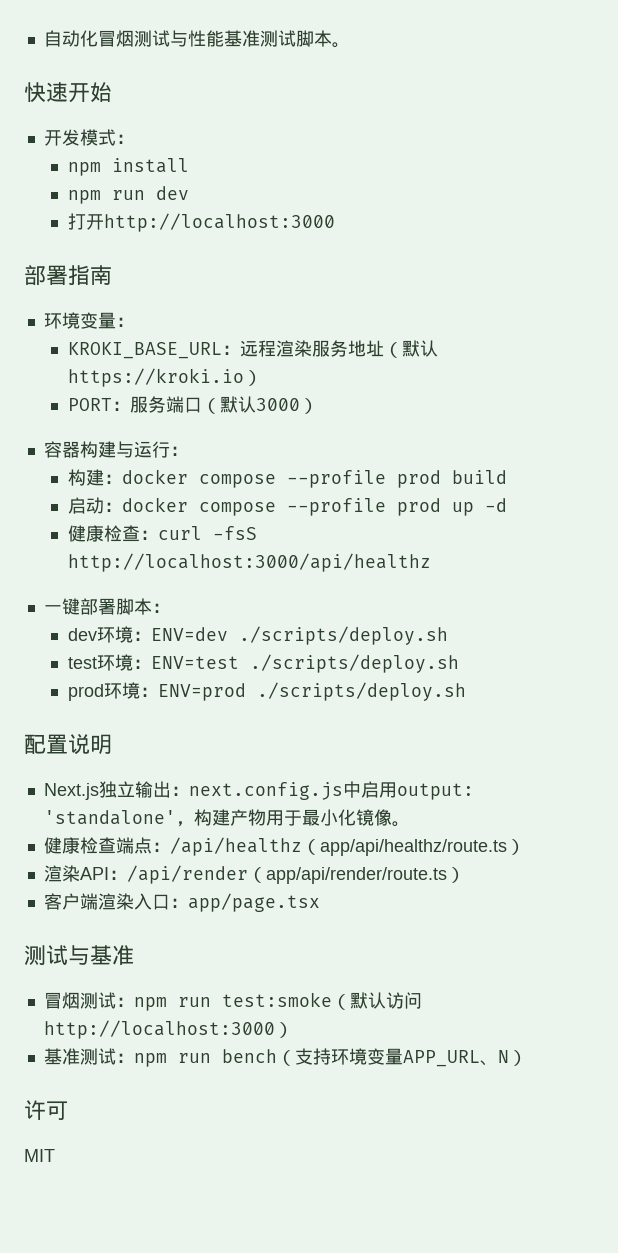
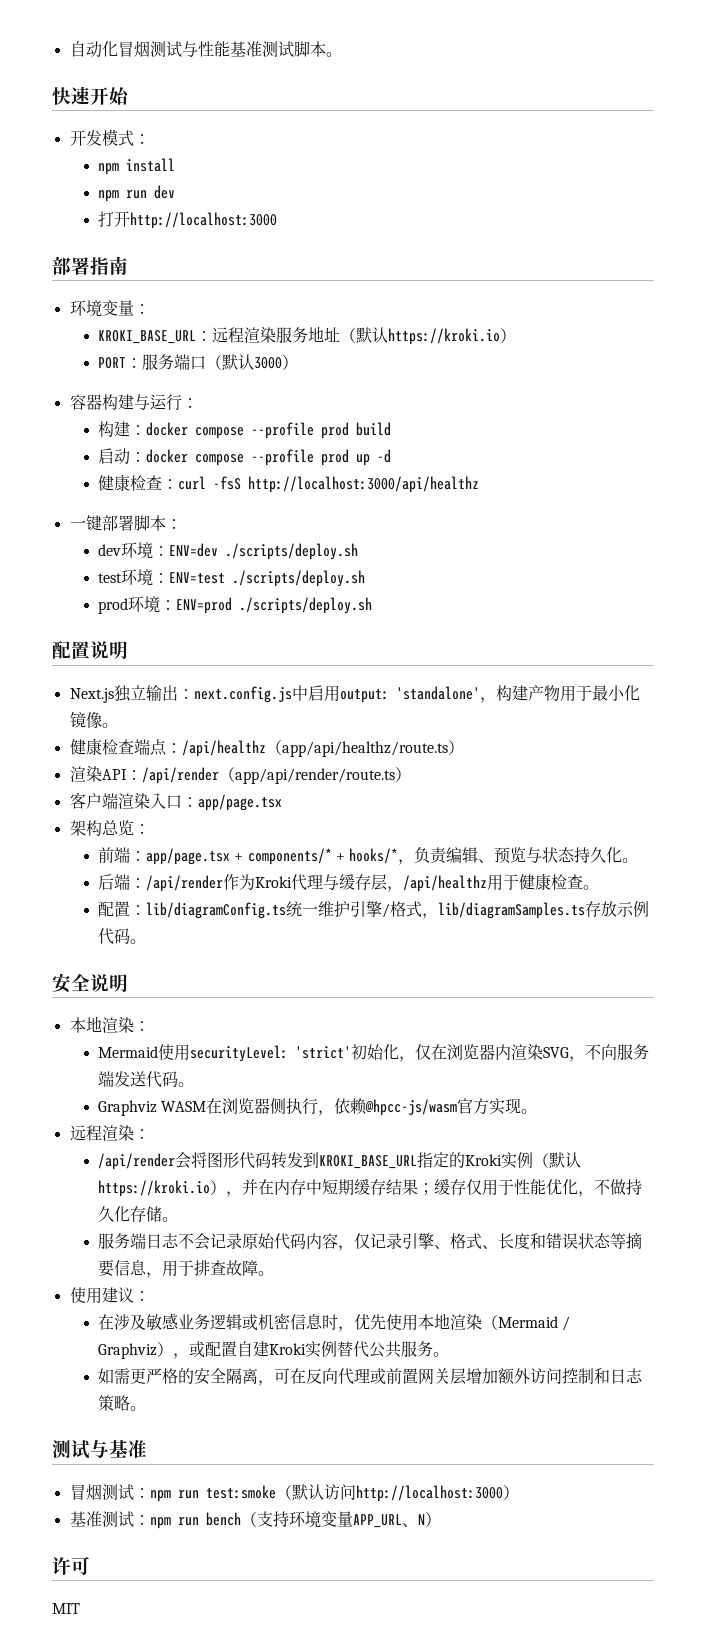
+ 架构总览：
+ 前端：app/page.tsx + components/* + hooks/*，负责编辑、预览与状态持久化。
+ 后端：/api/render作为Kroki代理与缓存层，/api/healthz用于健康检查。
+ 配置：lib/diagramConfig.ts统一维护引擎/格式，lib/diagramSamples.ts存放示例代码。
+ 安全说明
+ 本地渲染：
+ Mermaid使用securityLevel: 'strict'初始化，仅在浏览器内渲染SVG，不向服务端发送代码。
+ Graphviz WASM在浏览器侧执行，依赖@hpcc-js/wasm官方实现。
+ 远程渲染：
+ /api/render会将图形代码转发到KROKI_BASE_URL指定的Kroki实例（默认https://kroki.io），并在内存中短期缓存结果；缓存仅用于性能优化，不做持久化存储。
+ 服务端日志不会记录原始代码内容，仅记录引擎、格式、长度和错误状态等摘要信息，用于排查故障。
+ 使用建议：
+ 在涉及敏感业务逻辑或机密信息时，优先使用本地渲染（Mermaid / Graphviz），或配置自建Kroki实例替代公共服务。
+ 如需更严格的安全隔离，可在反向代理或前置网关层增加额外访问控制和日志策略。

